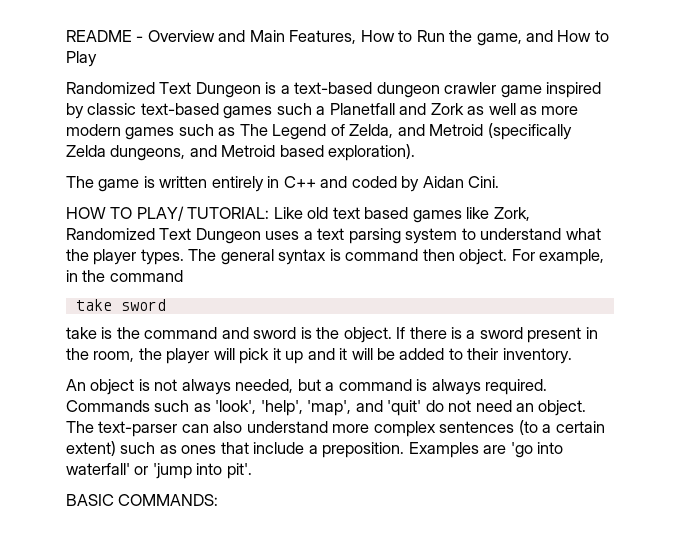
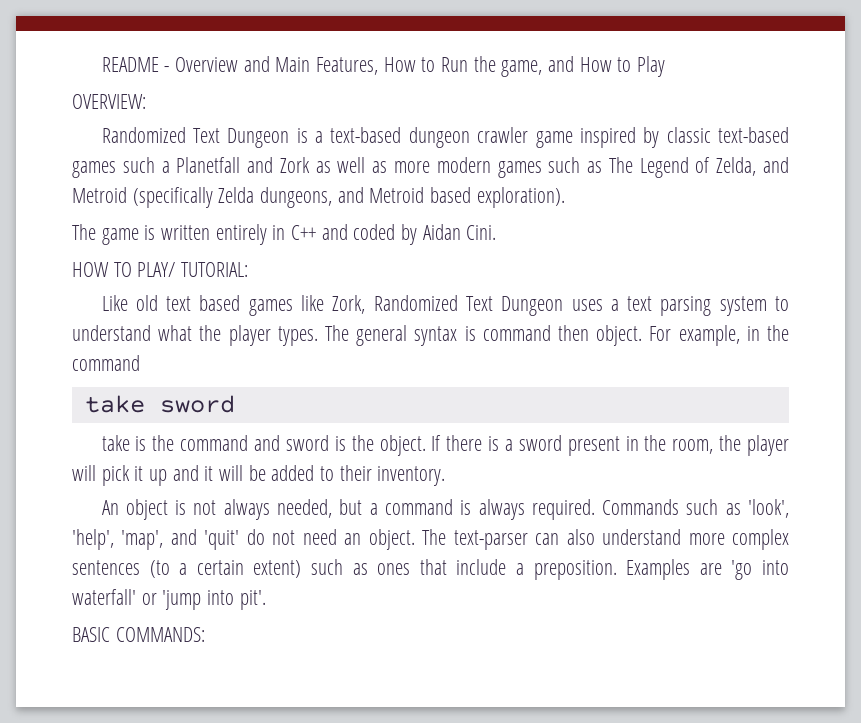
+ OVERVIEW:
- HOW TO PLAY/ TUTORIAL: Like old text based games like Zork, Randomized Text Dungeon uses a text parsing system to understand what the player types.
+ HOW TO PLAY/ TUTORIAL:
+ Like old text based games like Zork, Randomized Text Dungeon uses a text parsing system to understand what the player types.

